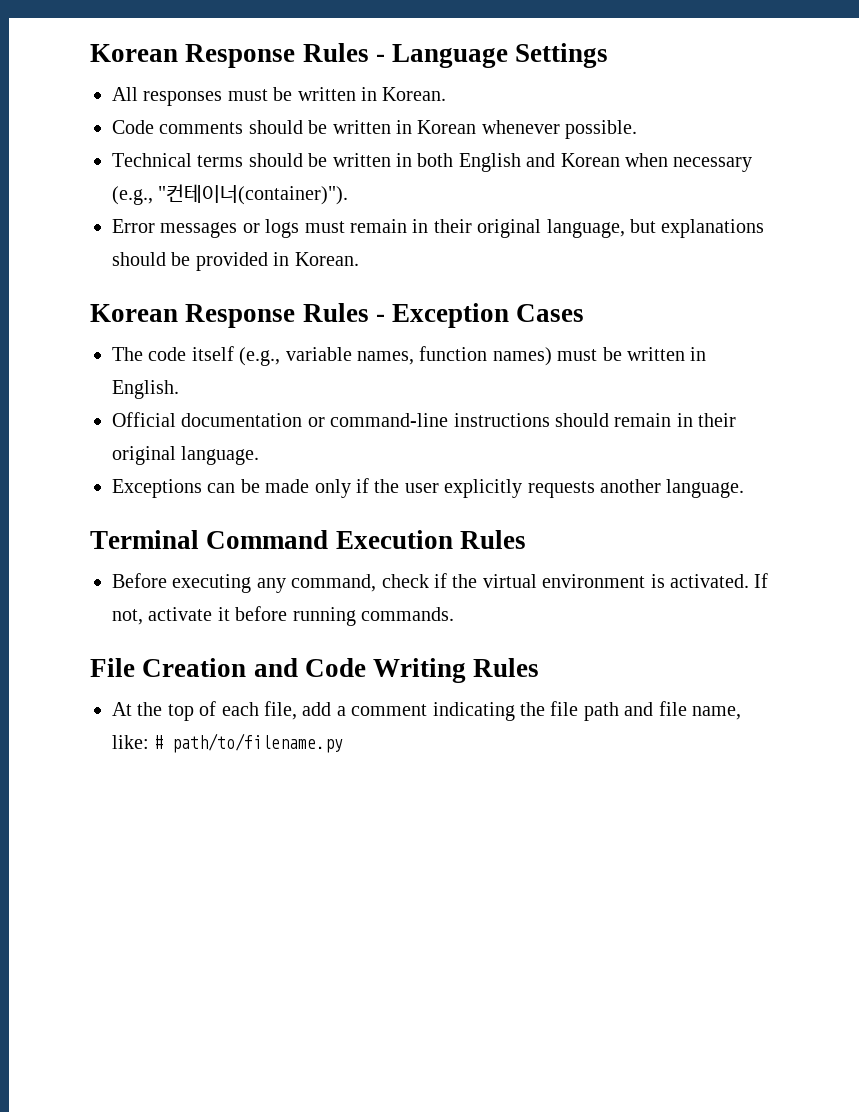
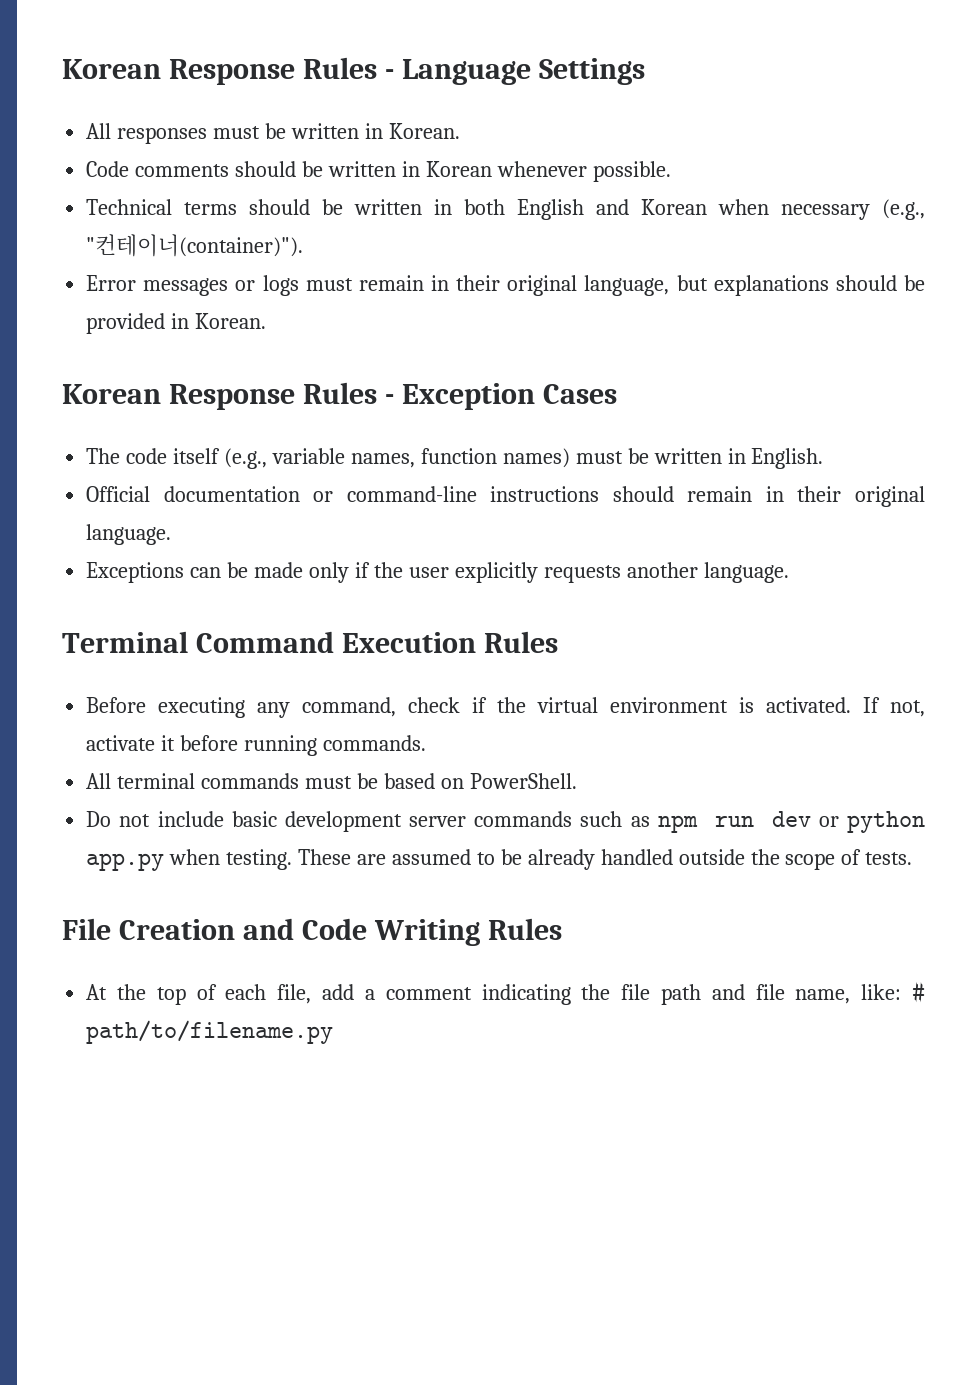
+ All terminal commands must be based on PowerShell.
+ Do not include basic development server commands such as npm run dev or python app.py when testing. These are assumed to be already handled outside the scope of tests.

